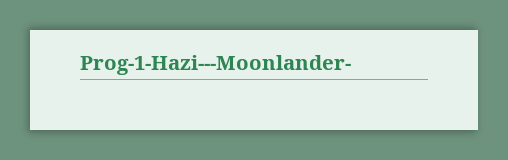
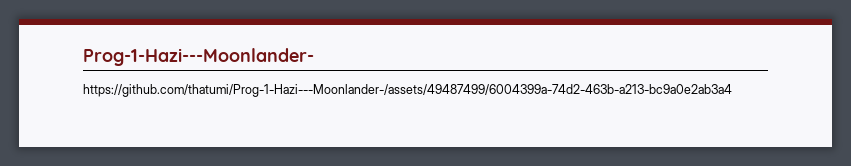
+ https://github.com/thatumi/Prog-1-Hazi---Moonlander-/assets/49487499/6004399a-74d2-463b-a213-bc9a0e2ab3a4

